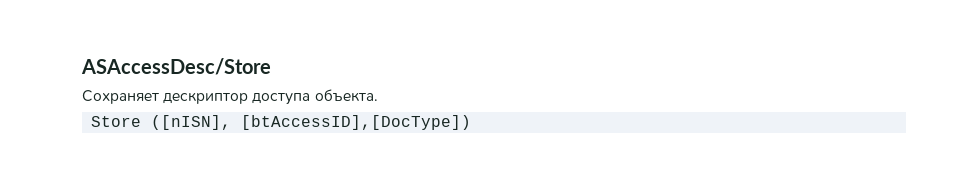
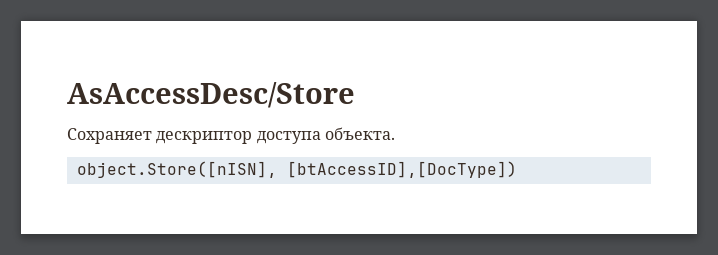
- ASAccessDesc/Store
+ AsAccessDesc/Store
- Store ([nISN], [btAccessID],[DocType])
+ object.Store([nISN], [btAccessID],[DocType])

